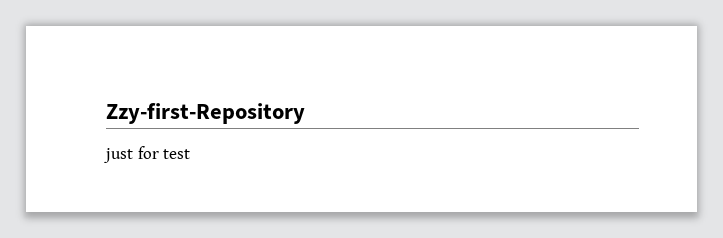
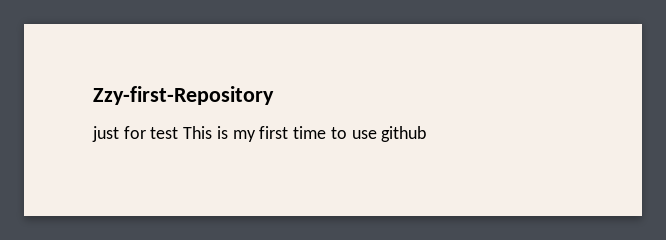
- just for test
+ just for test This is my first time to use github

